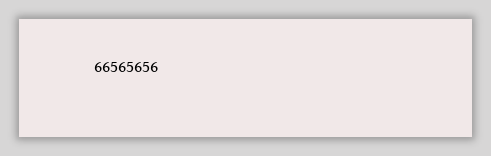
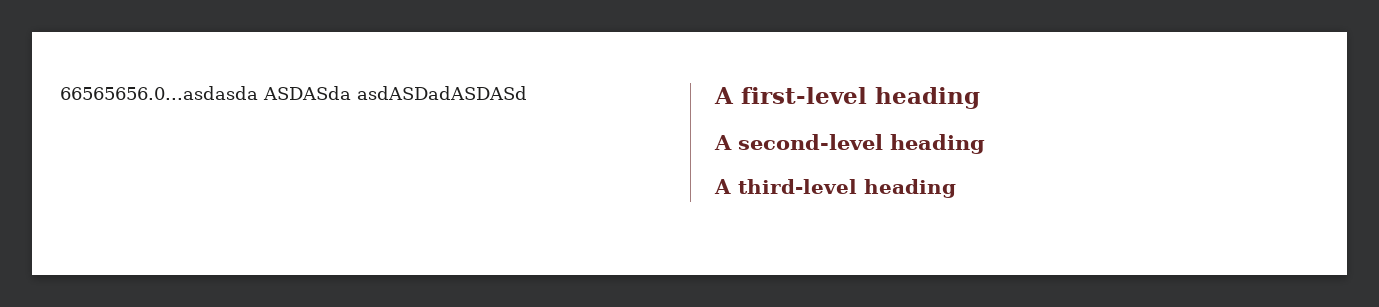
- 66565656
+ 66565656.0...asdasda ASDASda asdASDadASDASd
+ A first-level heading
+ A second-level heading
+ A third-level heading

